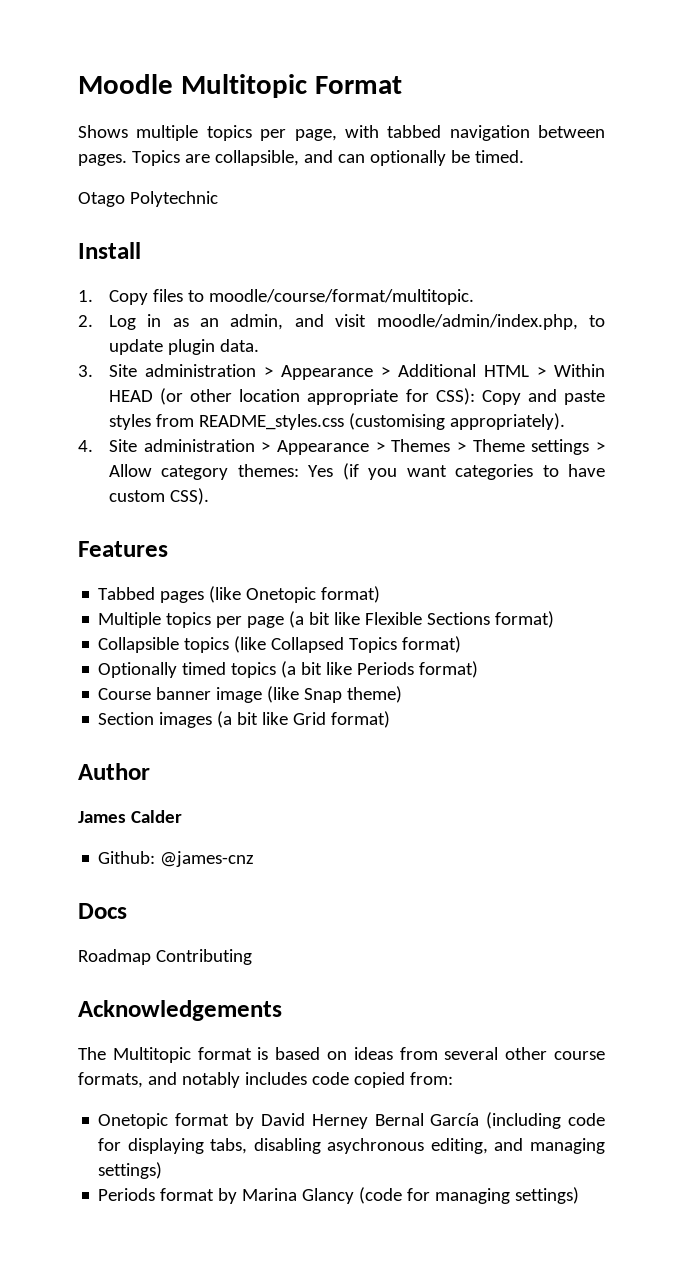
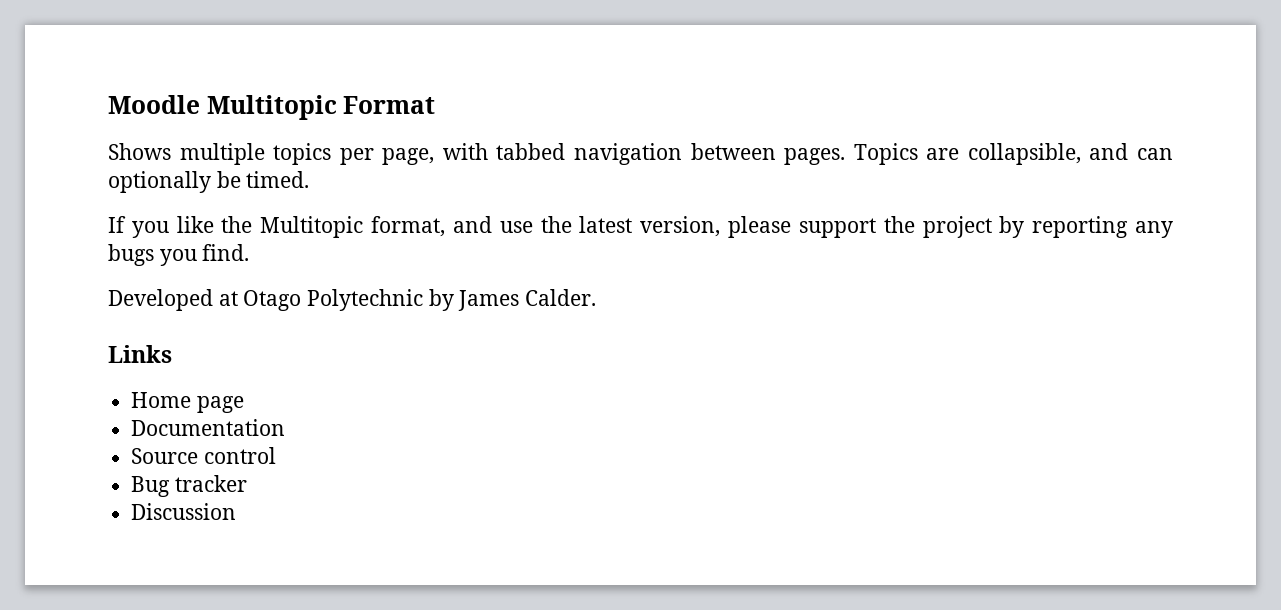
- Otago Polytechnic
- Install
- 1. Copy files to moodle/course/format/multitopic.
- 2. Log in as an admin, and visit moodle/admin/index.php, to update plugin data.
- 3. Site administration > Appearance > Additional HTML > Within HEAD (or other location appropriate for CSS): Copy and paste styles from README_styles.css (customising appropriately).
- 4. Site administration > Appearance > Themes > Theme settings > Allow category themes: Yes (if you want categories to have custom CSS).
- Features
- Tabbed pages (like Onetopic format)
- Multiple topics per page (a bit like Flexible Sections format)
- Collapsible topics (like Collapsed Topics format)
- Optionally timed topics (a bit like Periods format)
- Course banner image (like Snap theme)
- Section images (a bit like Grid format)
- Author
- James Calder
- Github: @james-cnz
- Docs
- Roadmap Contributing
- Acknowledgements
- The Multitopic format is based on ideas from several other course formats, and notably includes code copied from:
- Onetopic format by David Herney Bernal García (including code for displaying tabs, disabling asychronous editing, and managing settings)
- Periods format by Marina Glancy (code for managing settings)
+ If you like the Multitopic format, and use the latest version, please support the project by reporting any bugs you find.
+ Developed at Otago Polytechnic by James Calder.
+ Links
+ Home page
+ Documentation
+ Source control
+ Bug tracker
+ Discussion

